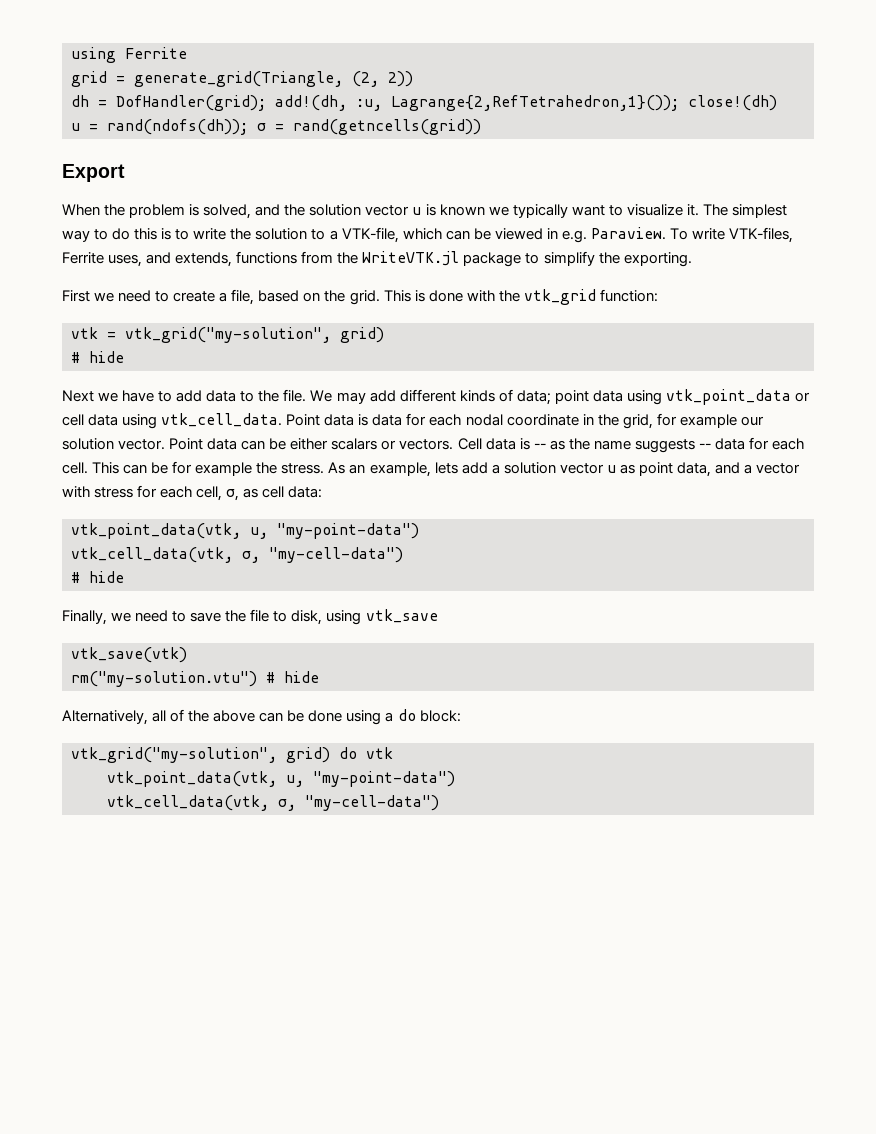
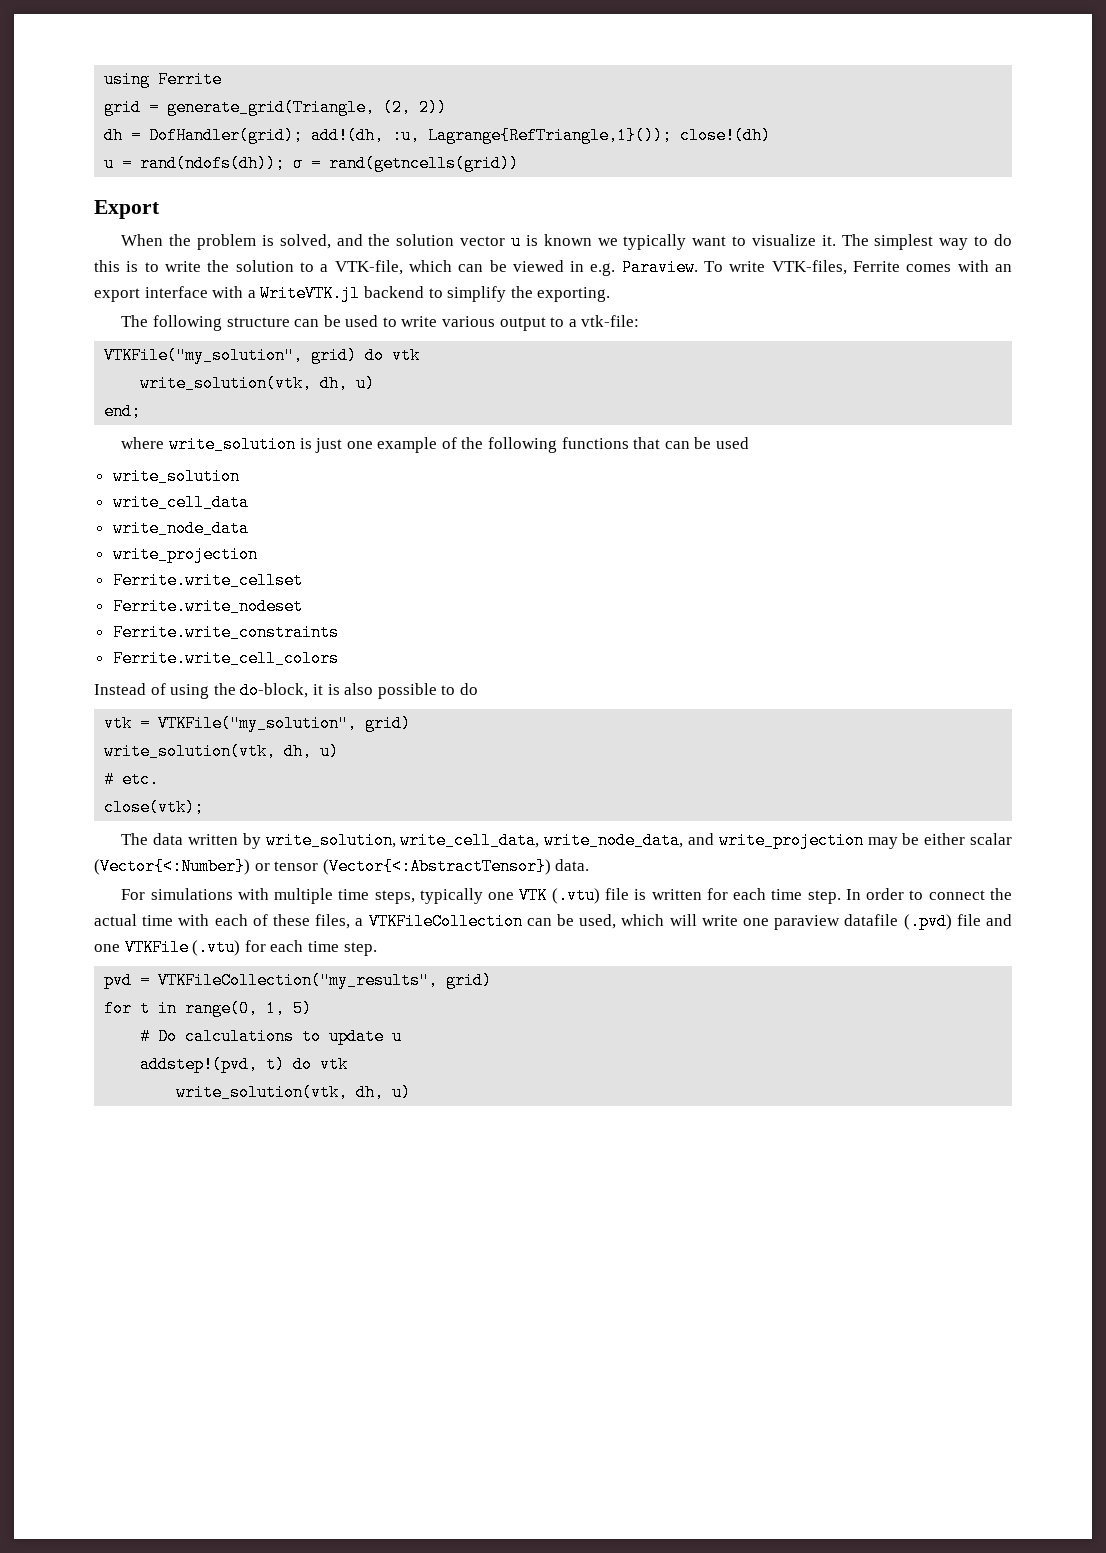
- dh = DofHandler(grid); add!(dh, :u, Lagrange{2,RefTetrahedron,1}()); close!(dh)
+ dh = DofHandler(grid); add!(dh, :u, Lagrange{RefTriangle,1}()); close!(dh)
- To write VTK-files, Ferrite uses, and extends, functions from the WriteVTK.jl package to simplify the exporting.
- First we need to create a file, based on the grid. This is done with the vtk_grid function:
- vtk = vtk_grid("my-solution", grid)
- # hide
- Next we have to add data to the file. We may add different kinds of data; point data using vtk_point_data or cell data using vtk_cell_data. Point data is data for each nodal coordinate in the grid, for example our solution vector. Point data can be either scalars or vectors. Cell data is -- as the name suggests -- data for each cell. This can be for example the stress. As an example, lets add a solution vector u as point data, and a vector with stress for each cell, σ, as cell data:
- vtk_point_data(vtk, u, "my-point-data")
- vtk_cell_data(vtk, σ, "my-cell-data")
- # hide
- Finally, we need to save the file to disk, using vtk_save
- vtk_save(vtk)
- rm("my-solution.vtu") # hide
- Alternatively, all of the above can be done using a do block:
- vtk_grid("my-solution", grid) do vtk
- vtk_point_data(vtk, u, "my-point-data")
- vtk_cell_data(vtk, σ, "my-cell-data")
+ To write VTK-files, Ferrite comes with an export interface with a WriteVTK.jl backend to simplify the exporting.
+ The following structure can be used to write various output to a vtk-file:
+ VTKFile("my_solution", grid) do vtk
+ write_solution(vtk, dh, u)
+ end;
+ where write_solution is just one example of the following functions that can be used
+ write_solution
+ write_cell_data
+ write_node_data
+ write_projection
+ Ferrite.write_cellset
+ Ferrite.write_nodeset
+ Ferrite.write_constraints
+ Ferrite.write_cell_colors
+ Instead of using the do-block, it is also possible to do
+ vtk = VTKFile("my_solution", grid)
+ write_solution(vtk, dh, u)
+ # etc.
+ close(vtk);
+ The data written by write_solution, write_cell_data, write_node_data, and write_projection may be either scalar (Vector{<:Number}) or tensor (Vector{<:AbstractTensor}) data.
+ For simulations with multiple time steps, typically one VTK (.vtu) file is written for each time step. In order to connect the actual time with each of these files, a VTKFileCollection can be used, which will write one paraview datafile (.pvd) file and one VTKFile (.vtu) for each time step.
+ pvd = VTKFileCollection("my_results", grid)
+ for t in range(0, 1, 5)
+ # Do calculations to update u
+ addstep!(pvd, t) do vtk
+ write_solution(vtk, dh, u)

